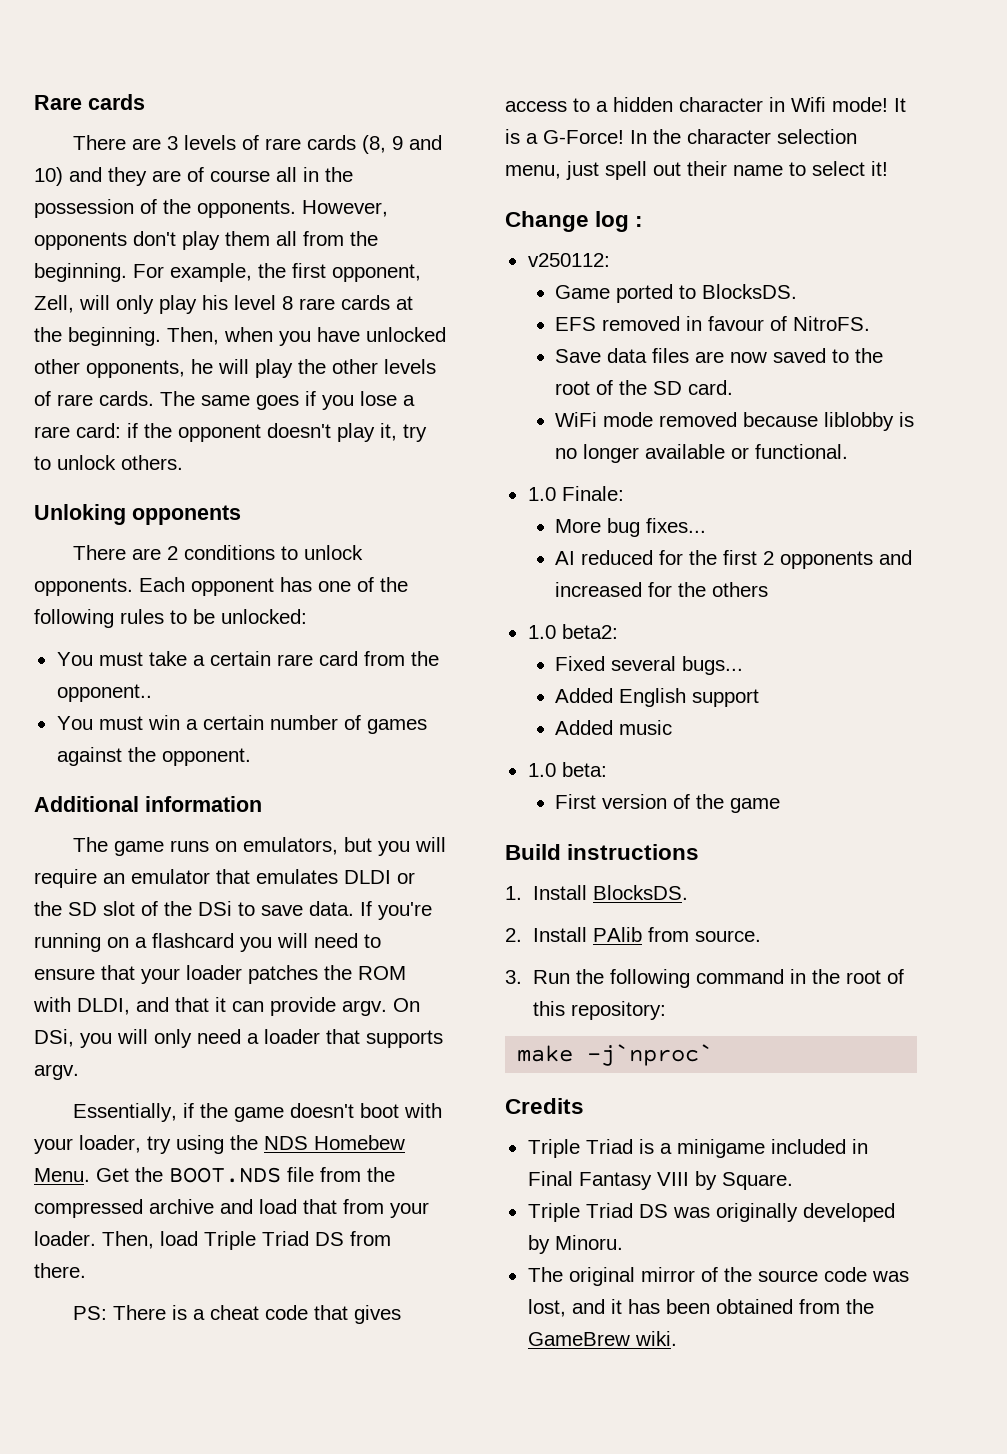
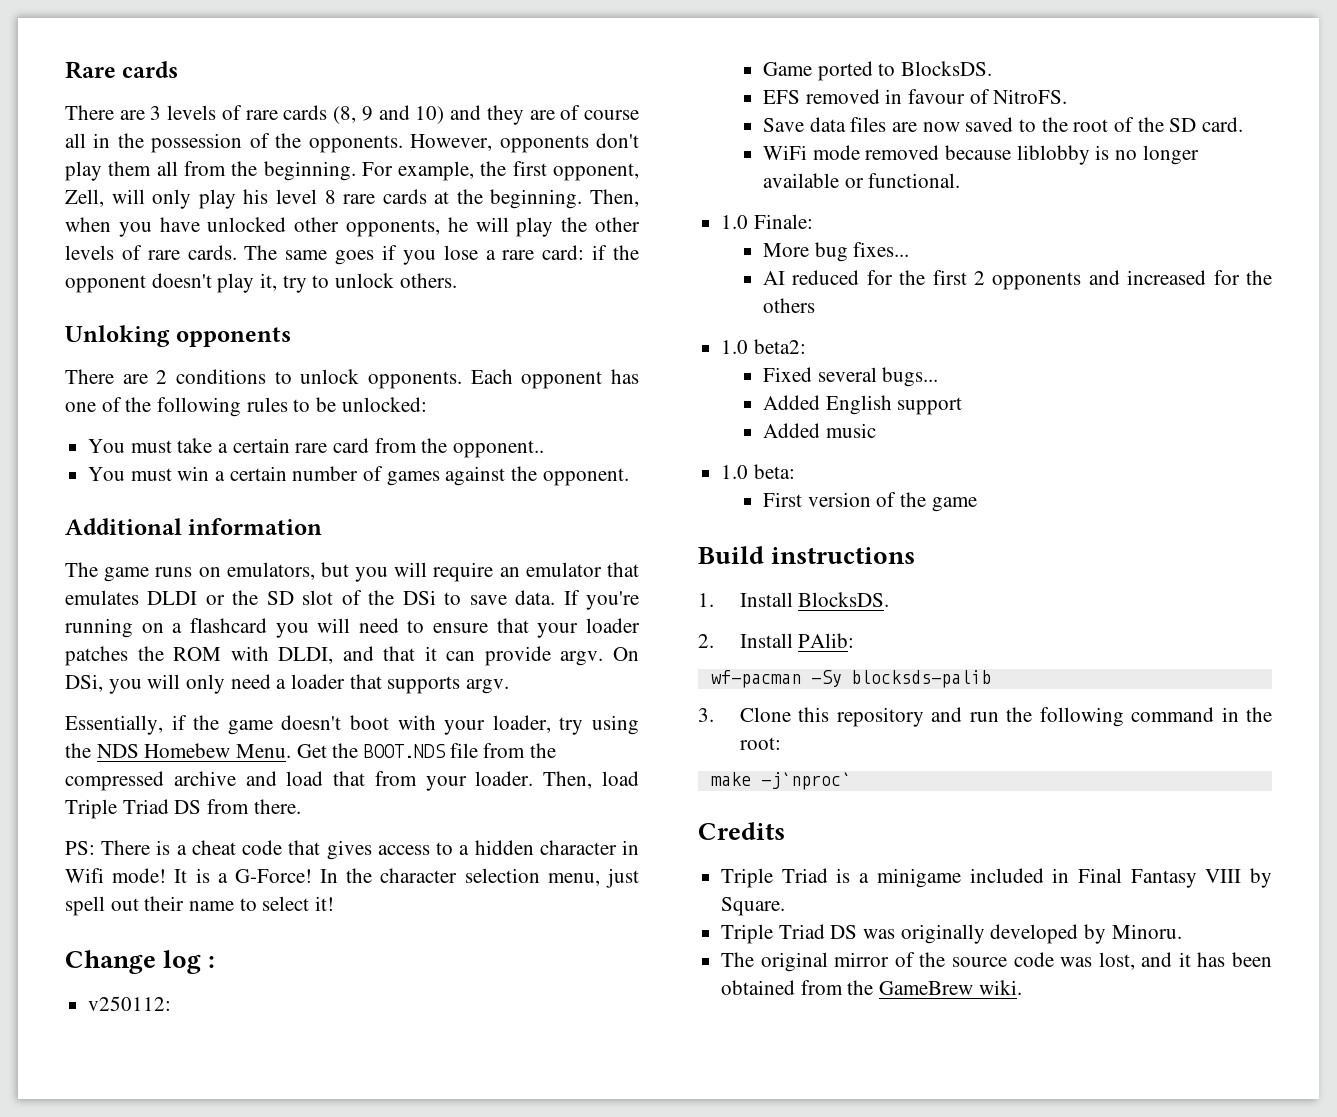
- 2. Install PAlib from source.
- 3. Run the following command in the root of this repository:
+ 2. Install PAlib:
+ wf-pacman -Sy blocksds-palib
+ 3. Clone this repository and run the following command in the root:

